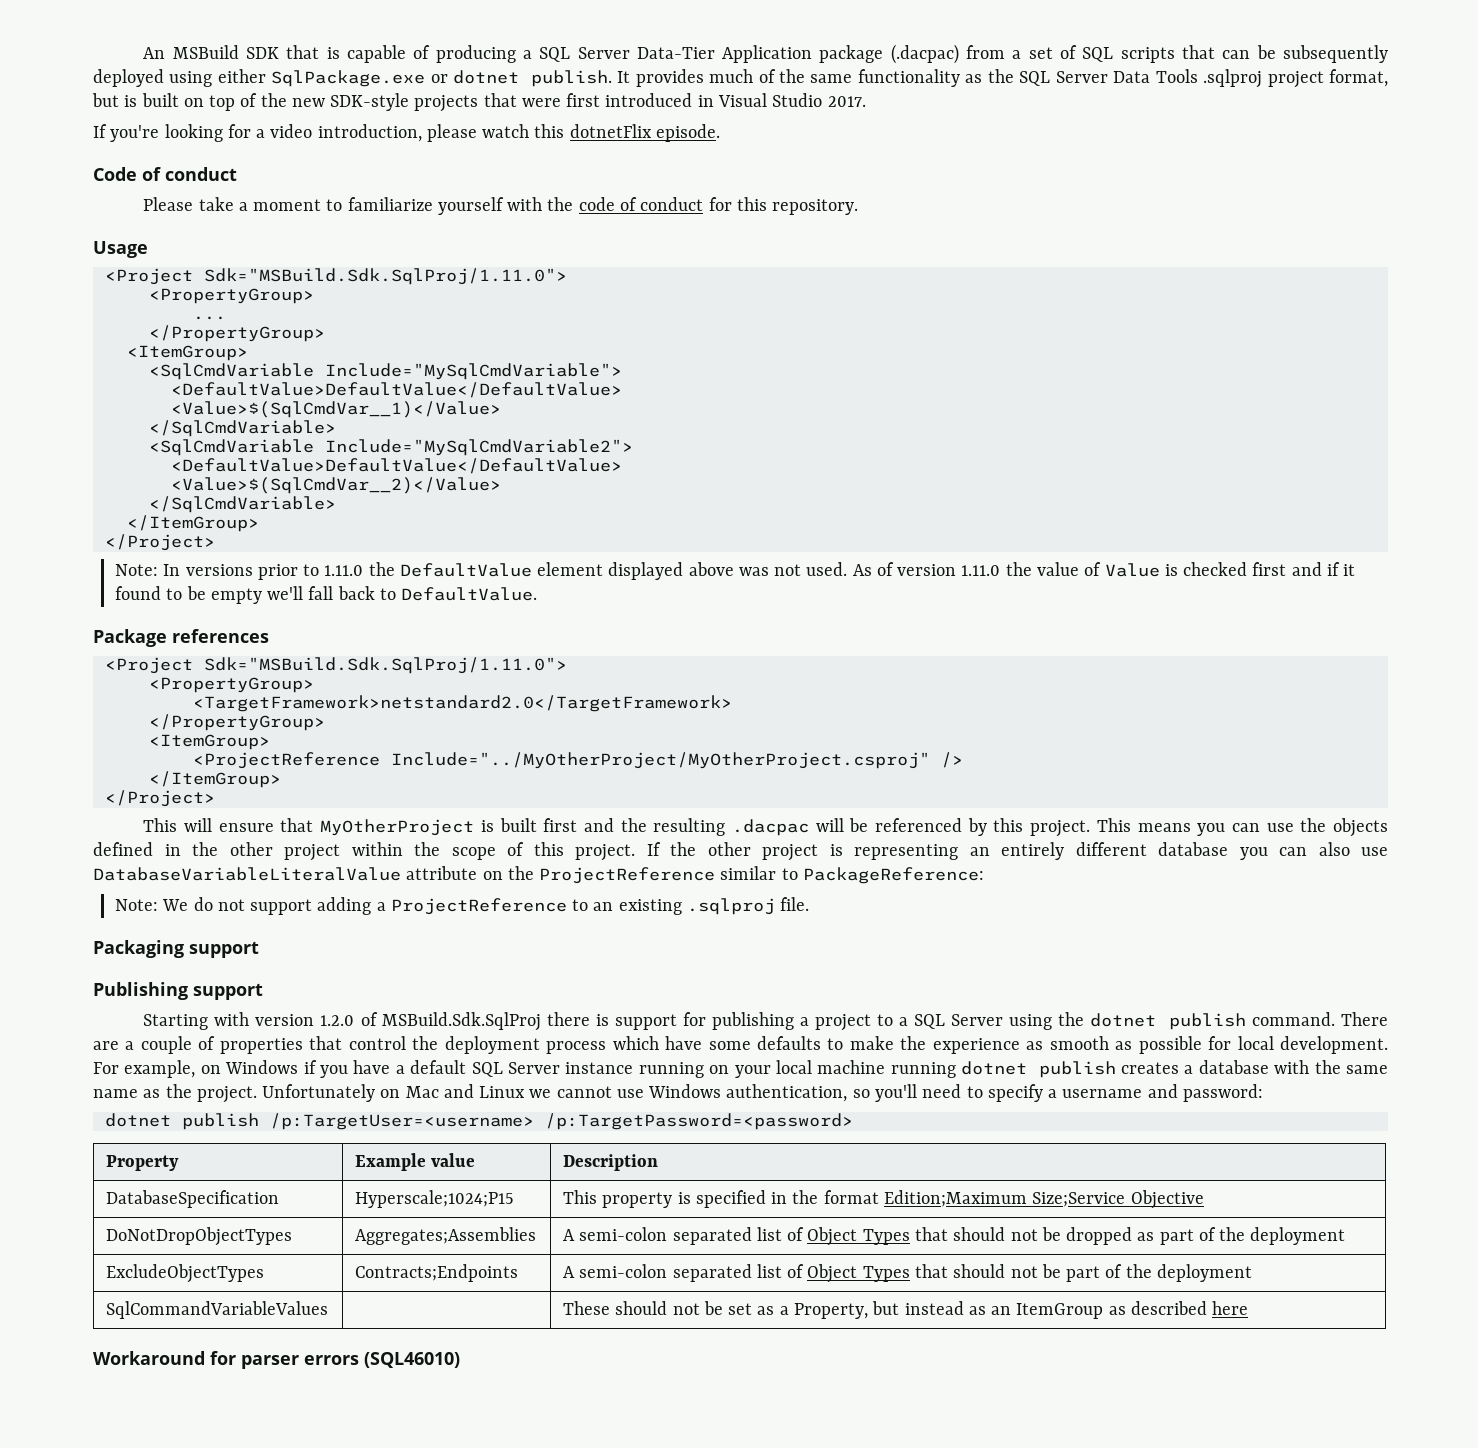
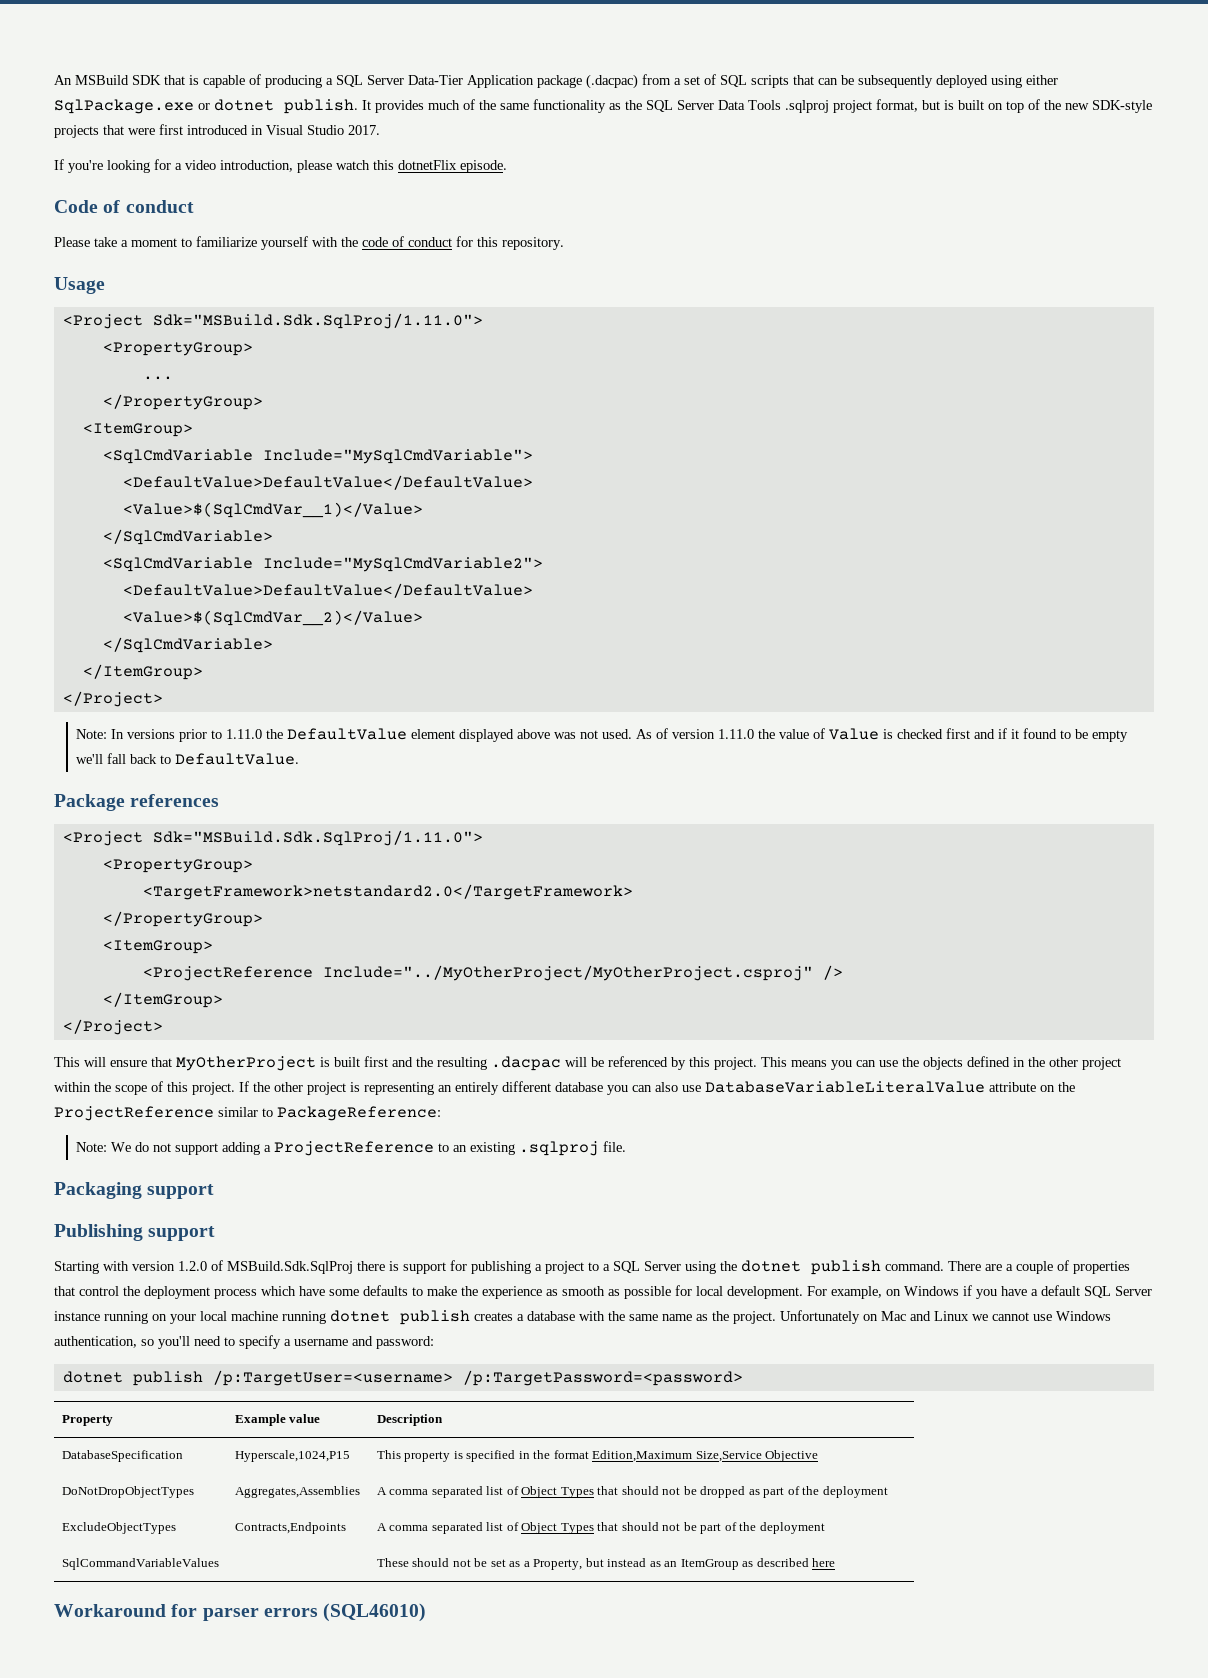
- DatabaseSpecification | Hyperscale;1024;P15 | This property is specified in the format Edition;Maximum Size;Service Objective
+ DatabaseSpecification | Hyperscale,1024,P15 | This property is specified in the format Edition,Maximum Size,Service Objective
- DoNotDropObjectTypes | Aggregates;Assemblies | A semi-colon separated list of Object Types that should not be dropped as part of the deployment
+ DoNotDropObjectTypes | Aggregates,Assemblies | A comma separated list of Object Types that should not be dropped as part of the deployment
- ExcludeObjectTypes | Contracts;Endpoints | A semi-colon separated list of Object Types that should not be part of the deployment
+ ExcludeObjectTypes | Contracts,Endpoints | A comma separated list of Object Types that should not be part of the deployment

